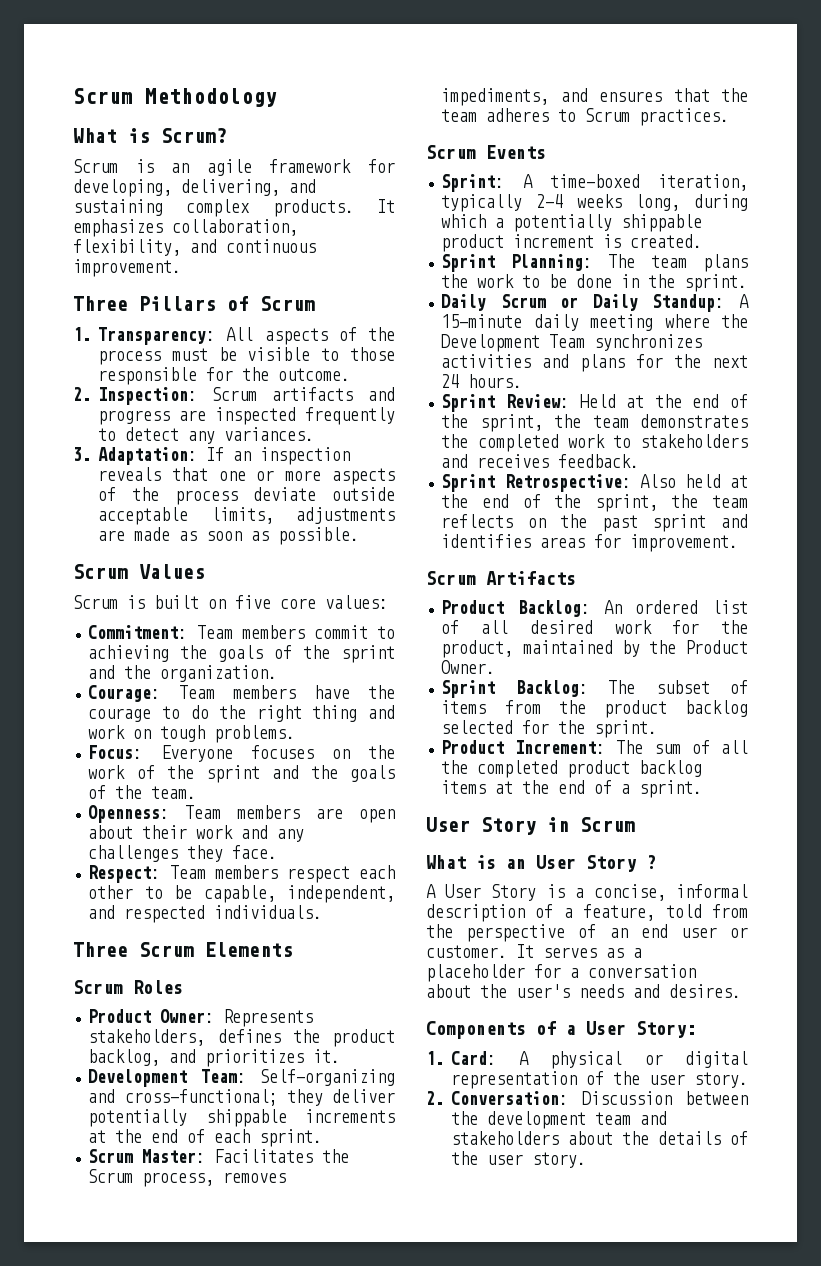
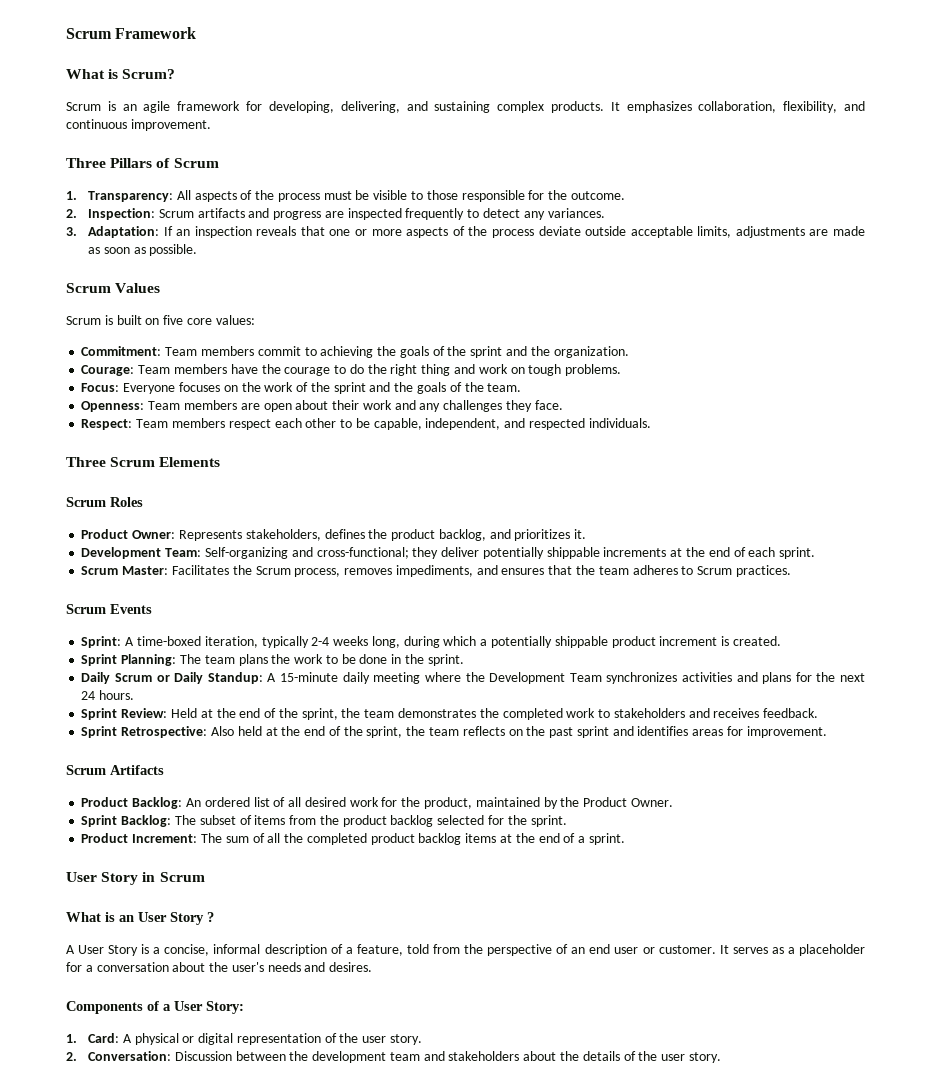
- Scrum Methodology
+ Scrum Framework

